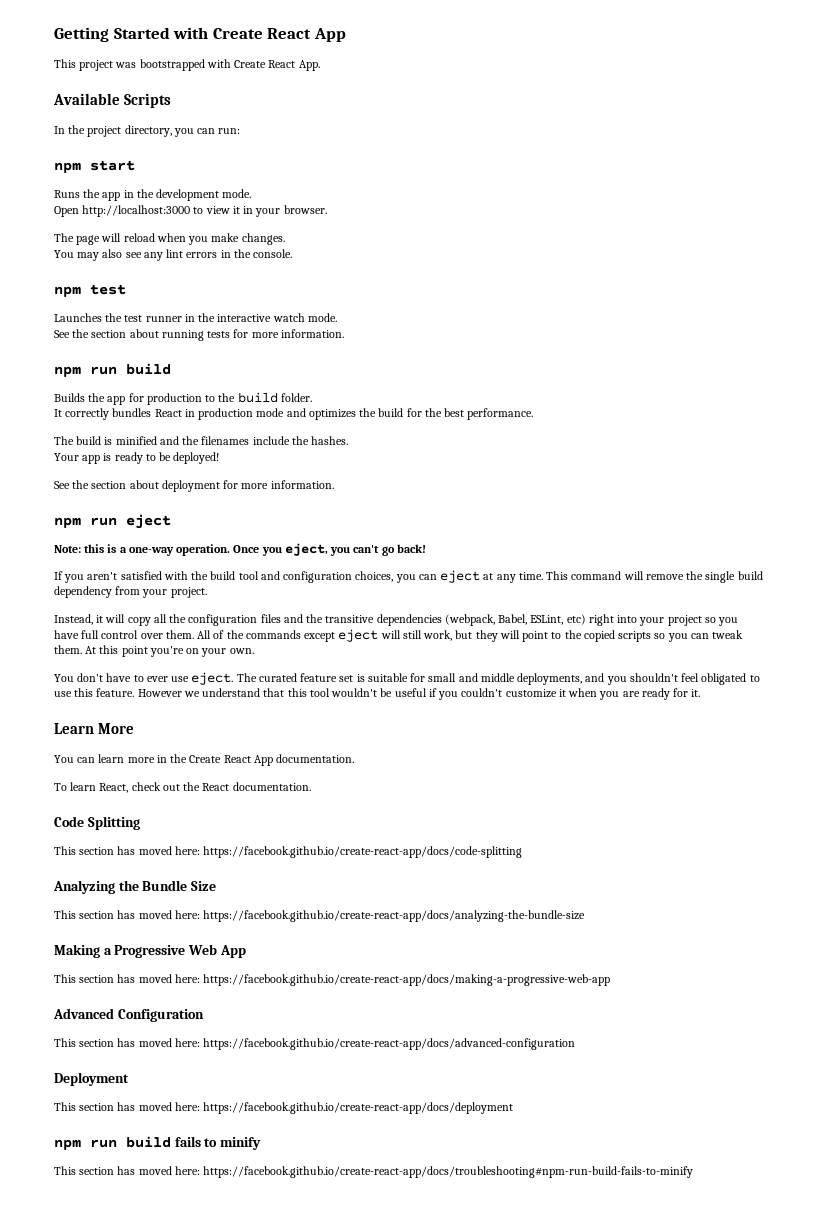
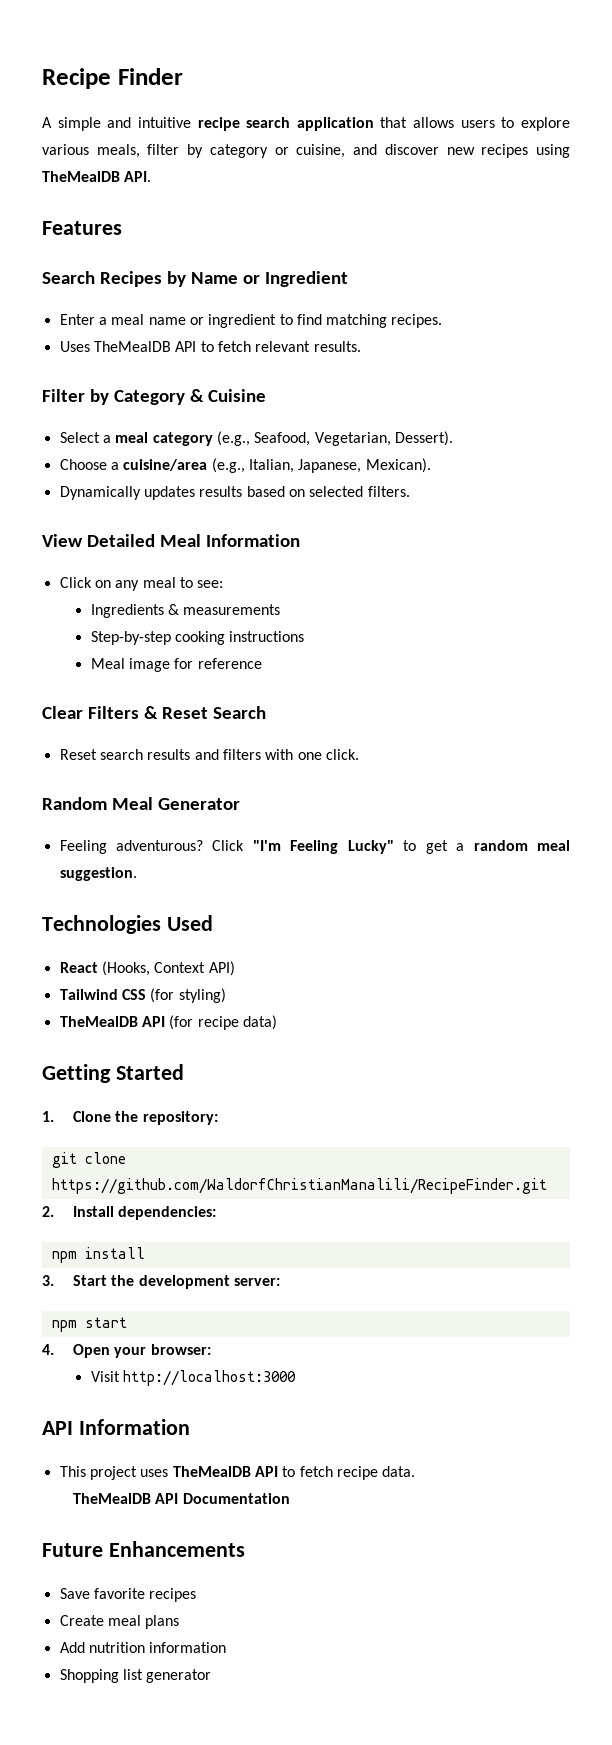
- Getting Started with Create React App
- This project was bootstrapped with Create React App.
- Available Scripts
- In the project directory, you can run:
+ Recipe Finder
+ A simple and intuitive recipe search application that allows users to explore various meals, filter by category or cuisine, and discover new recipes using TheMealDB API.
+ Features
+ Search Recipes by Name or Ingredient
+ Enter a meal name or ingredient to find matching recipes.
+ Uses TheMealDB API to fetch relevant results.
+ Filter by Category & Cuisine
+ Select a meal category (e.g., Seafood, Vegetarian, Dessert).
+ Choose a cuisine/area (e.g., Italian, Japanese, Mexican).
+ Dynamically updates results based on selected filters.
+ View Detailed Meal Information
+ Click on any meal to see:
+ Ingredients & measurements
+ Step-by-step cooking instructions
+ Meal image for reference
+ Clear Filters & Reset Search
+ Reset search results and filters with one click.
+ Random Meal Generator
+ Feeling adventurous? Click "I'm Feeling Lucky" to get a random meal suggestion.
+ Technologies Used
+ React (Hooks, Context API)
+ Tailwind CSS (for styling)
+ TheMealDB API (for recipe data)
+ Getting Started
+ 1. Clone the repository:
+ git clone https://github.com/WaldorfChristianManalili/RecipeFinder.git
+ 2. Install dependencies:
+ npm install
+ 3. Start the development server:
  npm start
- Runs the app in the development mode.
- Open http://localhost:3000 to view it in your browser.
- The page will reload when you make changes.
- You may also see any lint errors in the console.
- npm test
- Launches the test runner in the interactive watch mode.
- See the section about running tests for more information.
- npm run build
- Builds the app for production to the build folder.
- It correctly bundles React in production mode and optimizes the build for the best performance.
- The build is minified and the filenames include the hashes.
- Your app is ready to be deployed!
- See the section about deployment for more information.
- npm run eject
- Note: this is a one-way operation. Once you eject, you can't go back!
- If you aren't satisfied with the build tool and configuration choices, you can eject at any time. This command will remove the single build dependency from your project.
- Instead, it will copy all the configuration files and the transitive dependencies (webpack, Babel, ESLint, etc) right into your project so you have full control over them. All of the commands except eject will still work, but they will point to the copied scripts so you can tweak them. At this point you're on your own.
- You don't have to ever use eject. The curated feature set is suitable for small and middle deployments, and you shouldn't feel obligated to use this feature. However we understand that this tool wouldn't be useful if you couldn't customize it when you are ready for it.
- Learn More
- You can learn more in the Create React App documentation.
- To learn React, check out the React documentation.
- Code Splitting
- This section has moved here: https://facebook.github.io/create-react-app/docs/code-splitting
- Analyzing the Bundle Size
- This section has moved here: https://facebook.github.io/create-react-app/docs/analyzing-the-bundle-size
- Making a Progressive Web App
- This section has moved here: https://facebook.github.io/create-react-app/docs/making-a-progressive-web-app
- Advanced Configuration
- This section has moved here: https://facebook.github.io/create-react-app/docs/advanced-configuration
- Deployment
- This section has moved here: https://facebook.github.io/create-react-app/docs/deployment
- npm run build fails to minify
- This section has moved here: https://facebook.github.io/create-react-app/docs/troubleshooting#npm-run-build-fails-to-minify
+ 4. Open your browser:
+ Visit http://localhost:3000
+ API Information
+ This project uses TheMealDB API to fetch recipe data.
+ TheMealDB API Documentation
+ Future Enhancements
+ Save favorite recipes
+ Create meal plans
+ Add nutrition information
+ Shopping list generator

